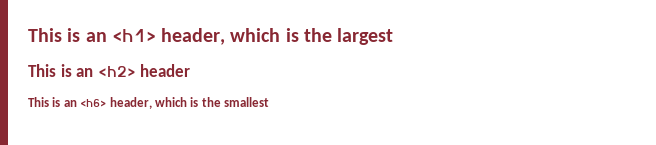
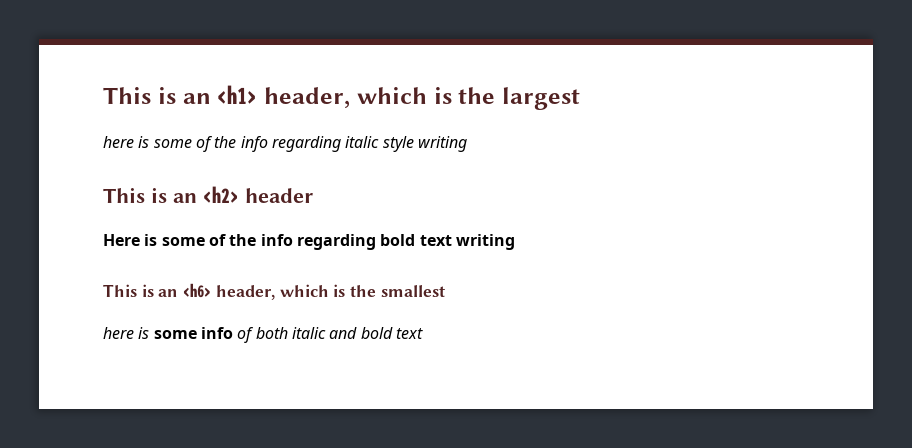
+ here is some of the info regarding italic style writing
+ Here is some of the info regarding bold text writing
+ here is some info of both italic and bold text

